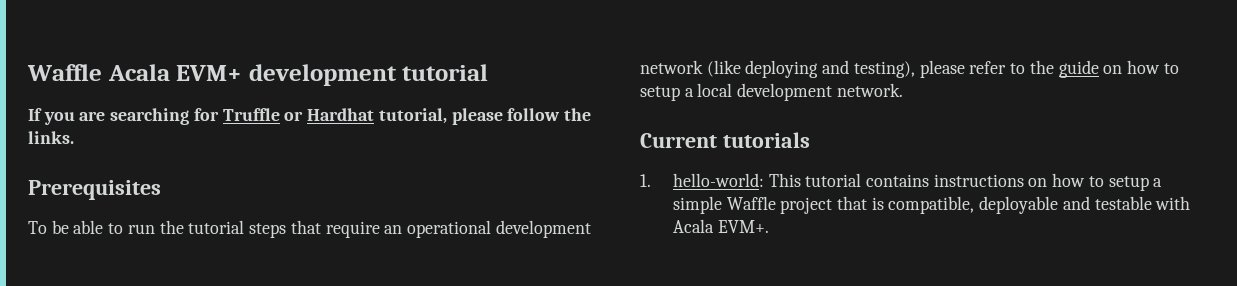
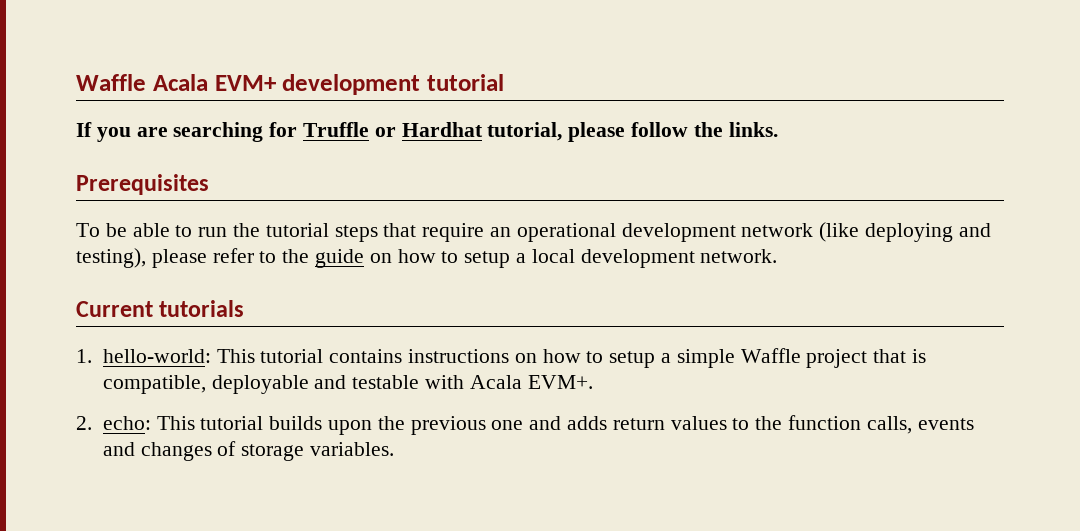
+ 2. echo: This tutorial builds upon the previous one and adds return values to the function calls, events and changes of storage variables.

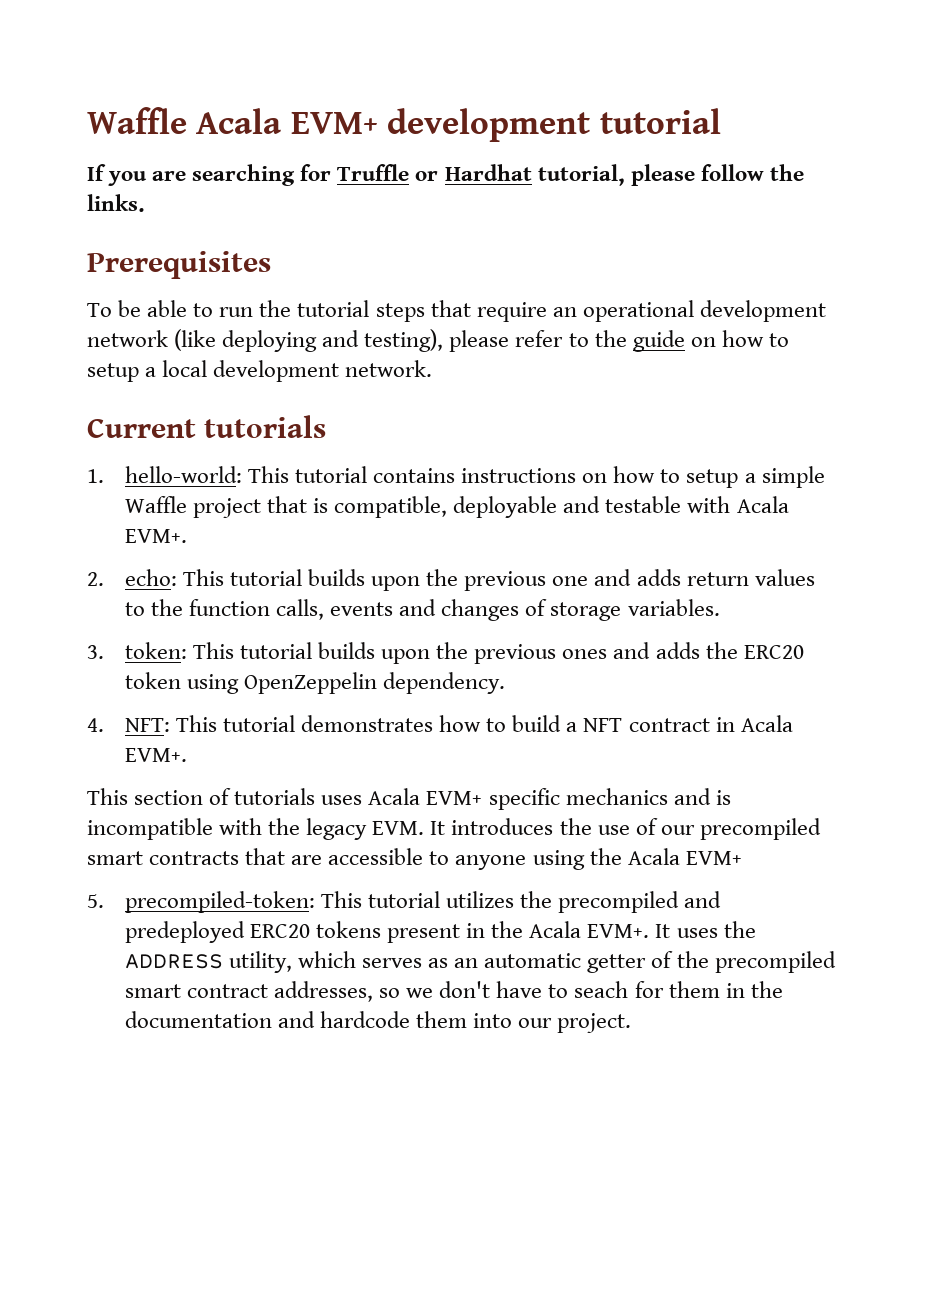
+ 3. token: This tutorial builds upon the previous ones and adds the ERC20 token using OpenZeppelin dependency.
+ 4. NFT: This tutorial demonstrates how to build a NFT contract in Acala EVM+.
+ This section of tutorials uses Acala EVM+ specific mechanics and is incompatible with the legacy EVM. It introduces the use of our precompiled smart contracts that are accessible to anyone using the Acala EVM+
+ 5. precompiled-token: This tutorial utilizes the precompiled and predeployed ERC20 tokens present in the Acala EVM+. It uses the ADDRESS utility, which serves as an automatic getter of the precompiled smart contract addresses, so we don't have to seach for them in the documentation and hardcode them into our project.

